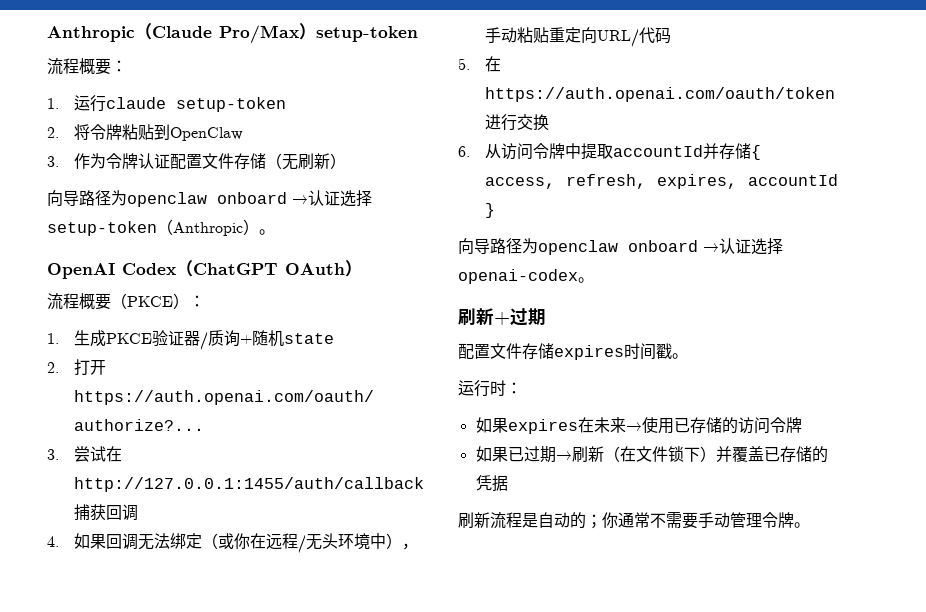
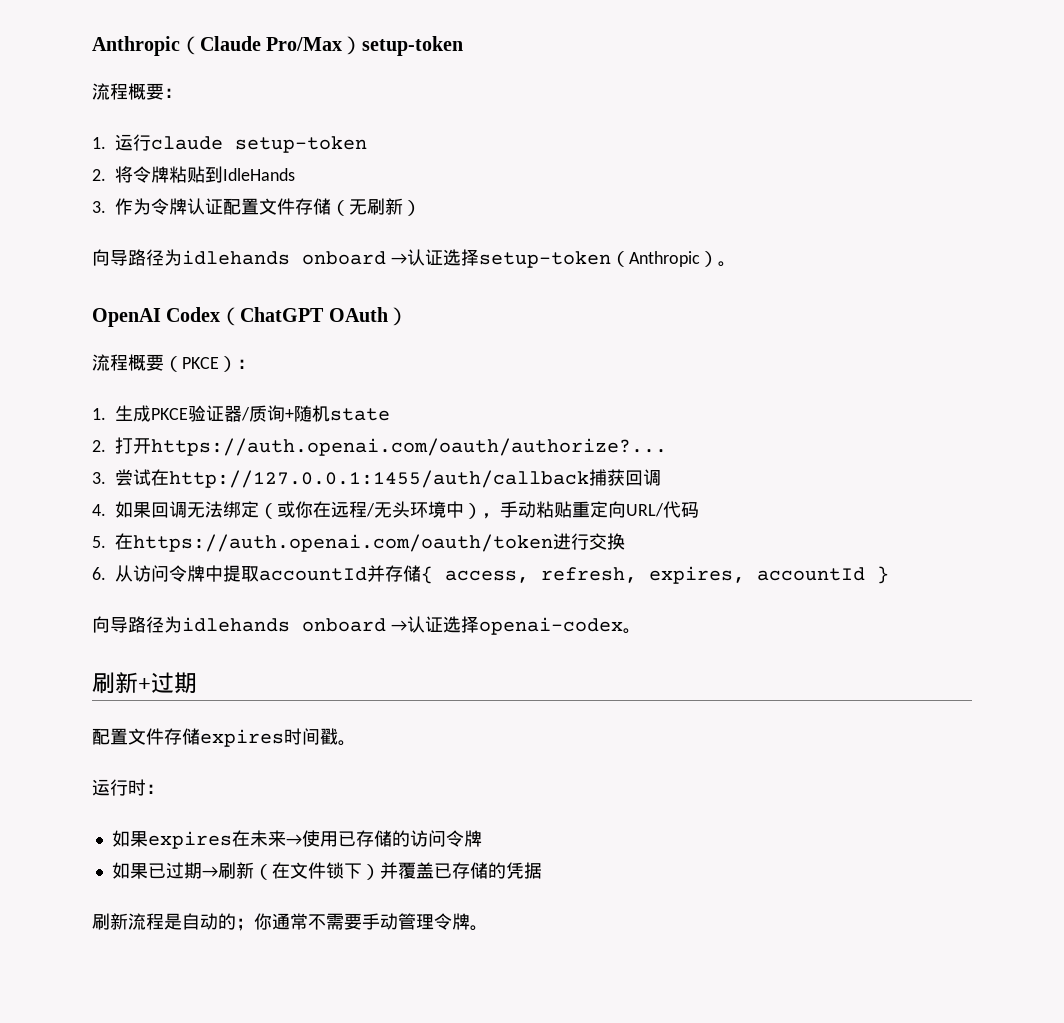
- 2.将令牌粘贴到OpenClaw
+ 2.将令牌粘贴到IdleHands
- 向导路径为openclaw onboard →认证选择setup-token（Anthropic）。
+ 向导路径为idlehands onboard →认证选择setup-token（Anthropic）。
- 向导路径为openclaw onboard →认证选择openai-codex。
+ 向导路径为idlehands onboard →认证选择openai-codex。

